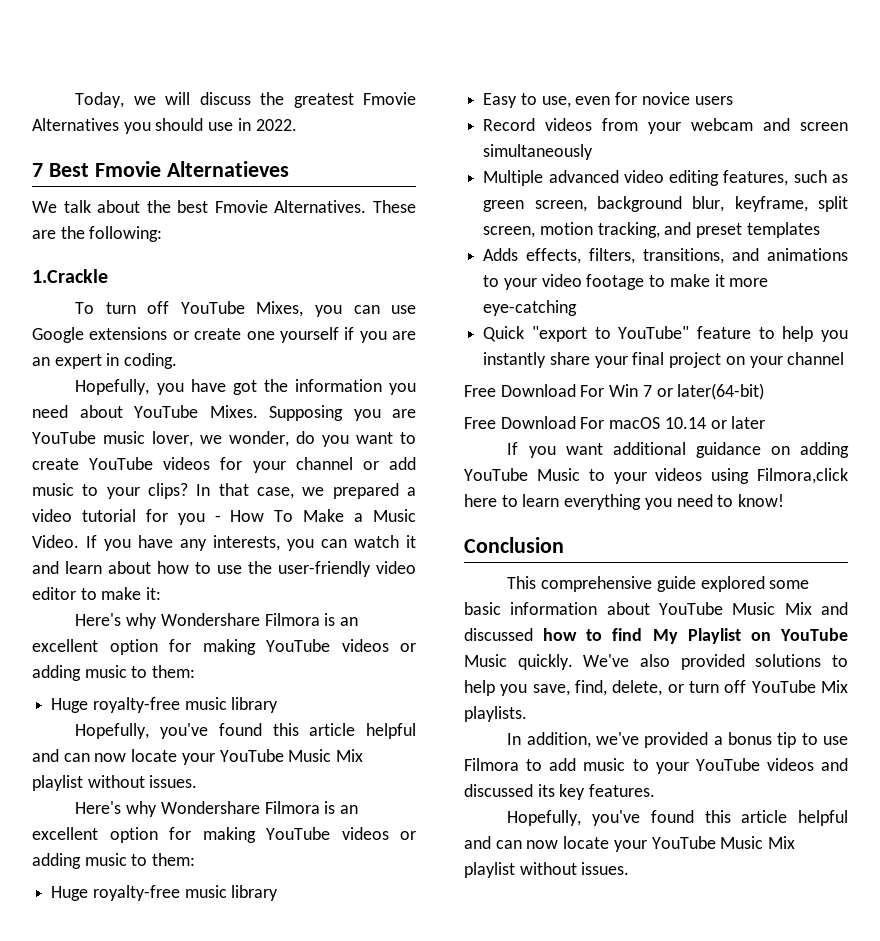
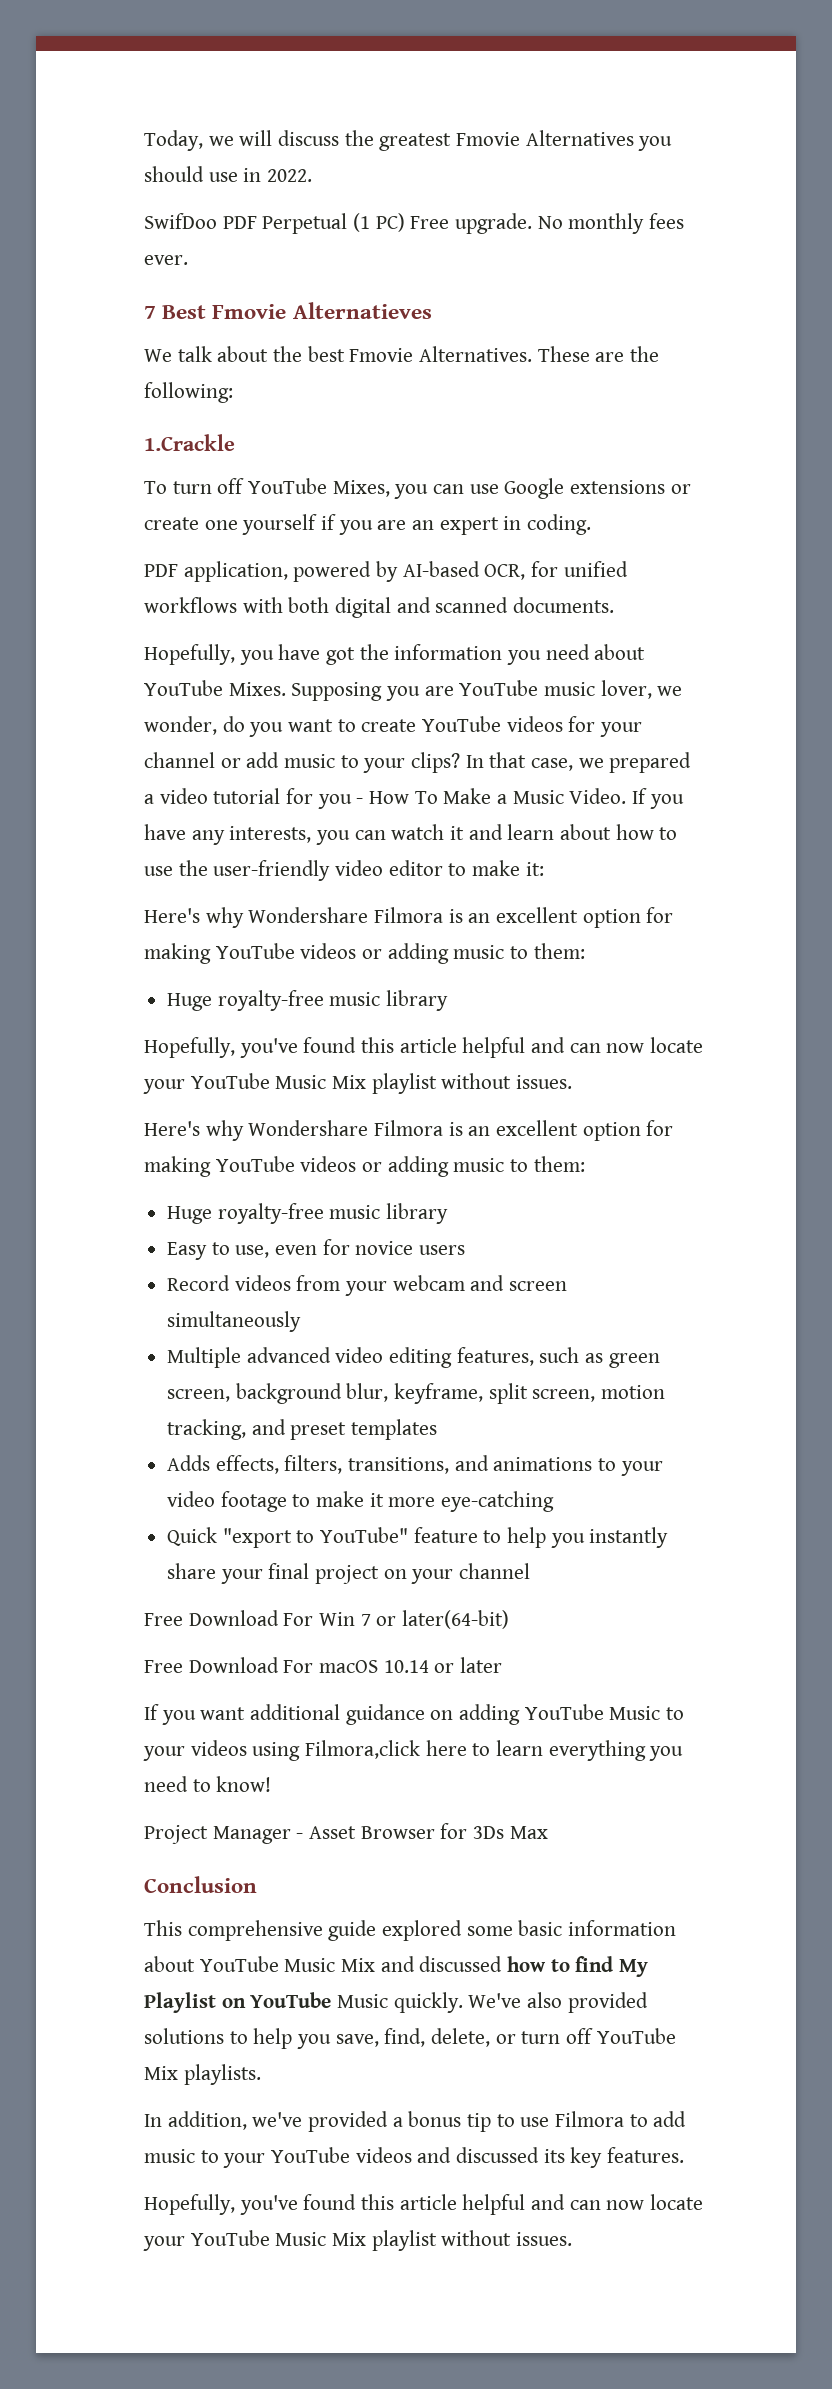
+ SwifDoo PDF Perpetual (1 PC) Free upgrade. No monthly fees ever.
+ PDF application, powered by AI-based OCR, for unified workflows with both digital and scanned documents.
+ Project Manager - Asset Browser for 3Ds Max

